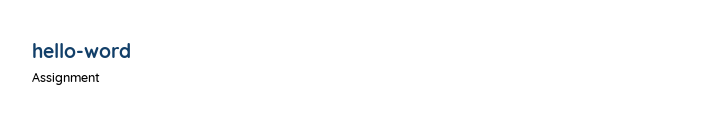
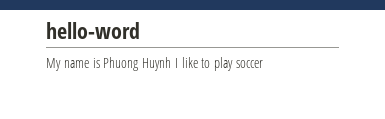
- Assignment
+ My name is Phuong Huynh I like to play soccer

